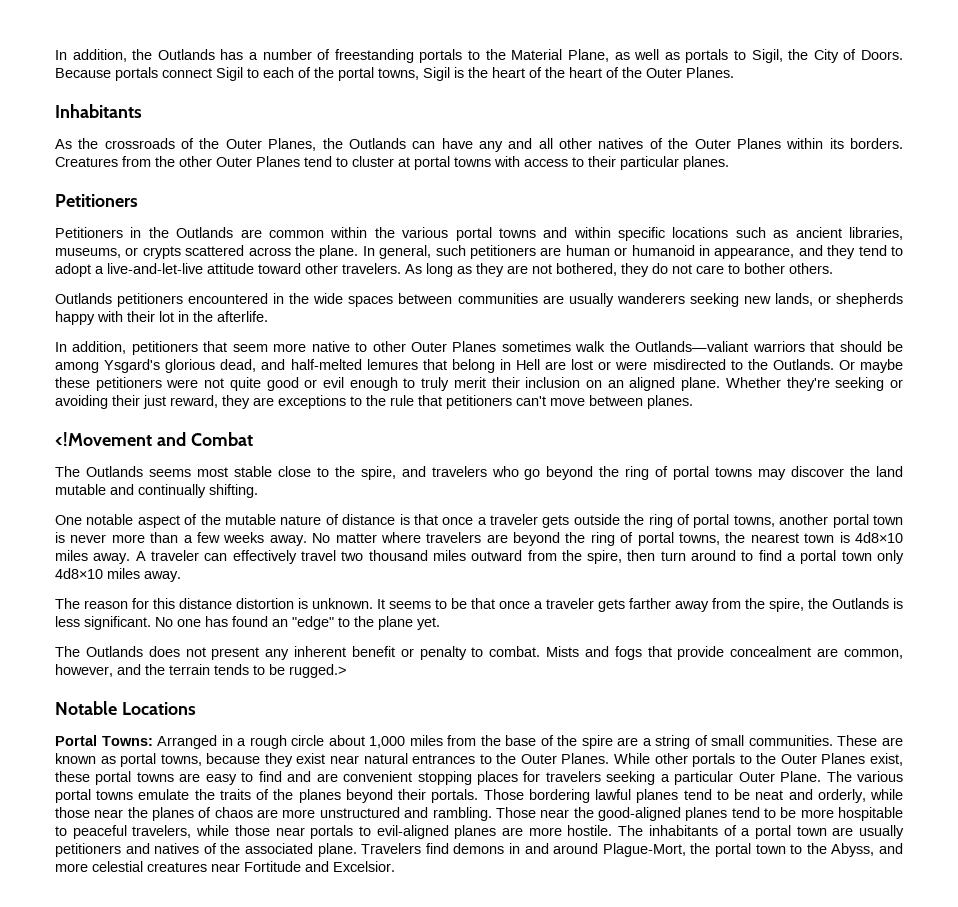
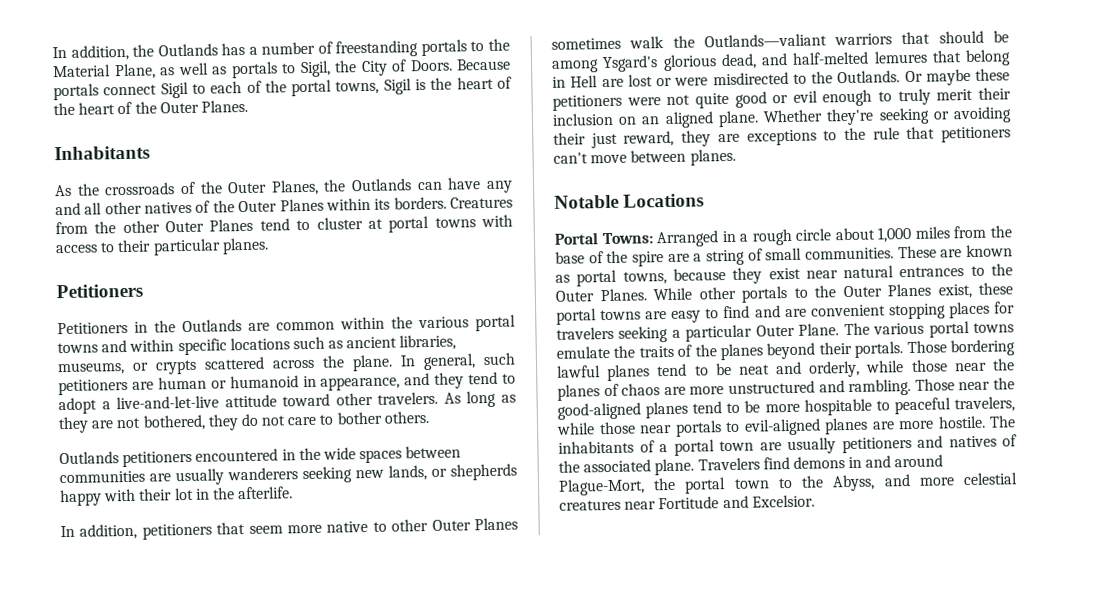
- <!Movement and Combat
- The Outlands seems most stable close to the spire, and travelers who go beyond the ring of portal towns may discover the land mutable and continually shifting.
- One notable aspect of the mutable nature of distance is that once a traveler gets outside the ring of portal towns, another portal town is never more than a few weeks away. No matter where travelers are beyond the ring of portal towns, the nearest town is 4d8×10 miles away. A traveler can effectively travel two thousand miles outward from the spire, then turn around to find a portal town only 4d8×10 miles away.
- The reason for this distance distortion is unknown. It seems to be that once a traveler gets farther away from the spire, the Outlands is less significant. No one has found an "edge" to the plane yet.
- The Outlands does not present any inherent benefit or penalty to combat. Mists and fogs that provide concealment are common, however, and the terrain tends to be rugged.>

